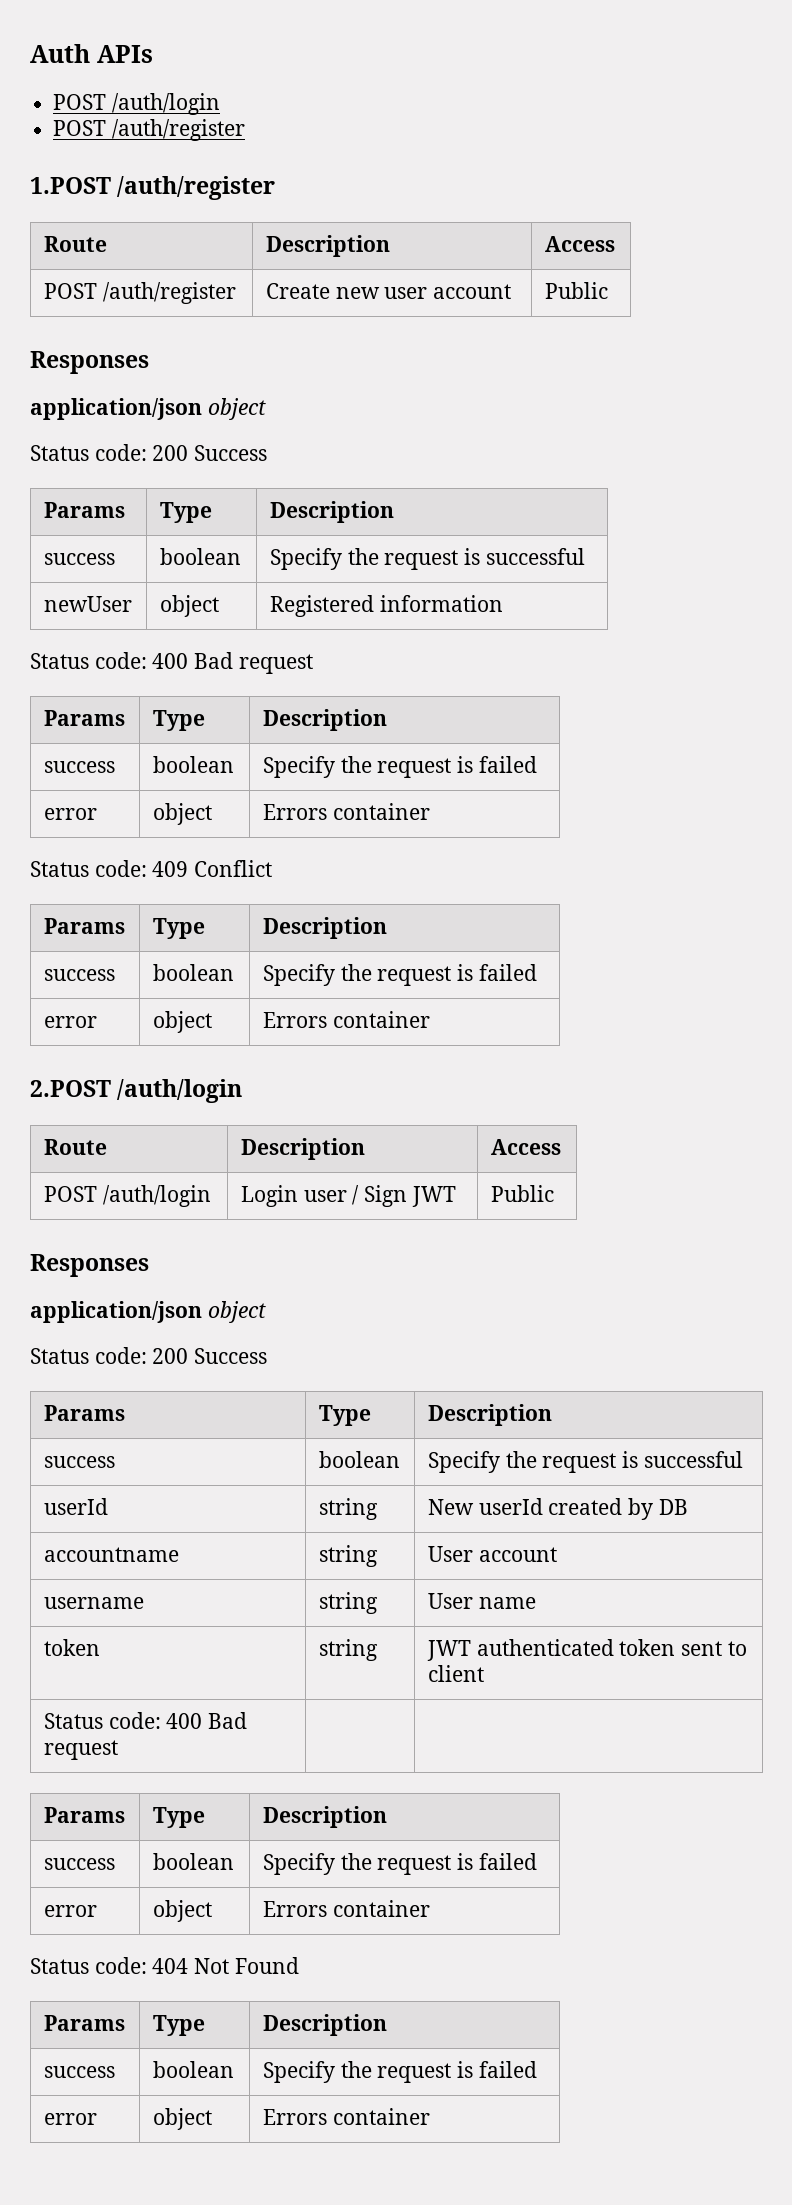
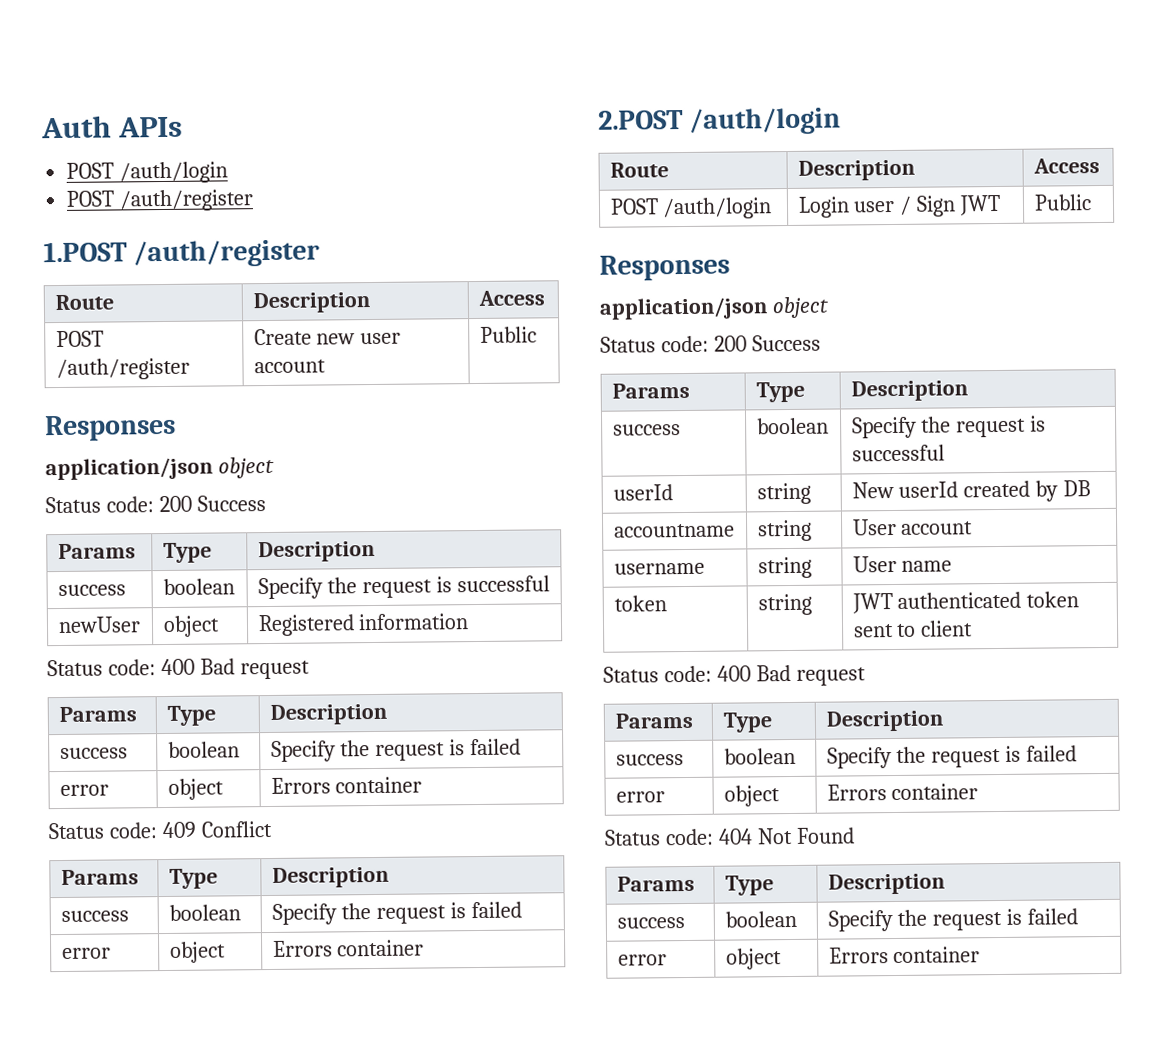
  token | string | JWT authenticated token sent to client
- Status code: 400 Bad request | |
+ Status code: 400 Bad request

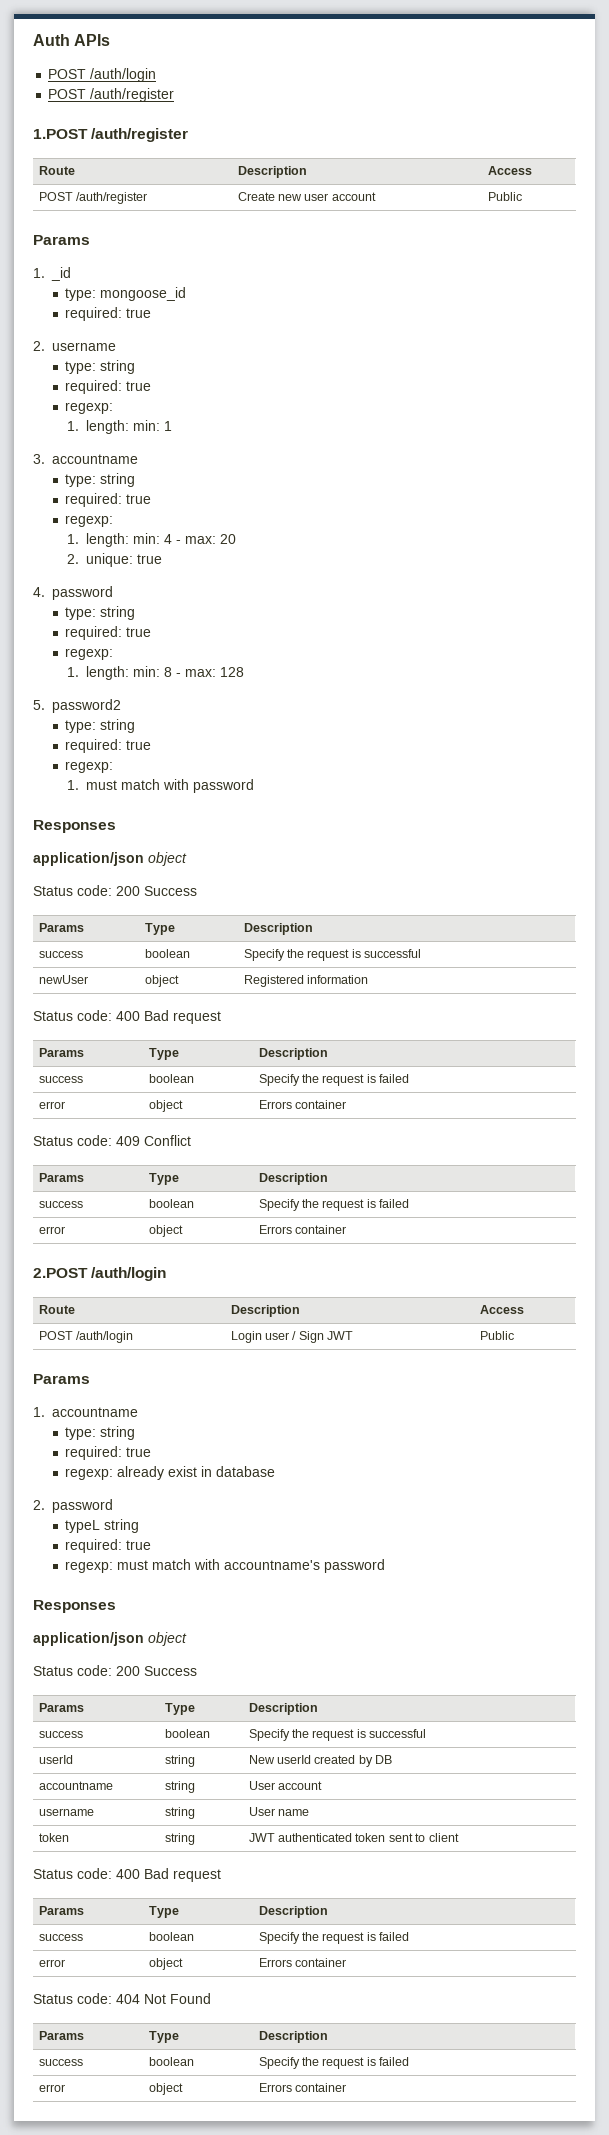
  POST /auth/register | Create new user account | Public
+ Params
+ 1. _id
+ type: mongoose_id
+ required: true
+ 2. username
+ type: string
+ required: true
+ regexp:
+ 1. length: min: 1
+ 3. accountname
+ type: string
+ required: true
+ regexp:
+ 1. length: min: 4 - max: 20
+ 2. unique: true
+ 4. password
+ type: string
+ required: true
+ regexp:
+ 1. length: min: 8 - max: 128
+ 5. password2
+ type: string
+ required: true
+ regexp:
+ 1. must match with password
  POST /auth/login | Login user / Sign JWT | Public
+ Params
+ 1. accountname
+ type: string
+ required: true
+ regexp: already exist in database
+ 2. password
+ typeL string
+ required: true
+ regexp: must match with accountname's password

